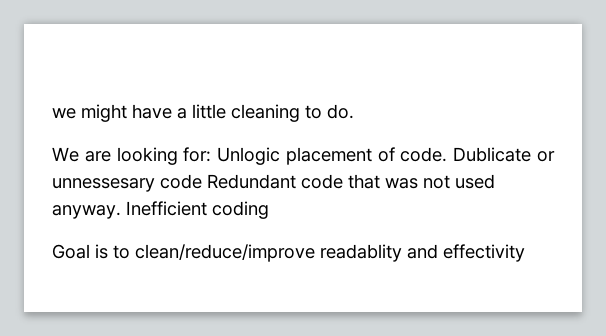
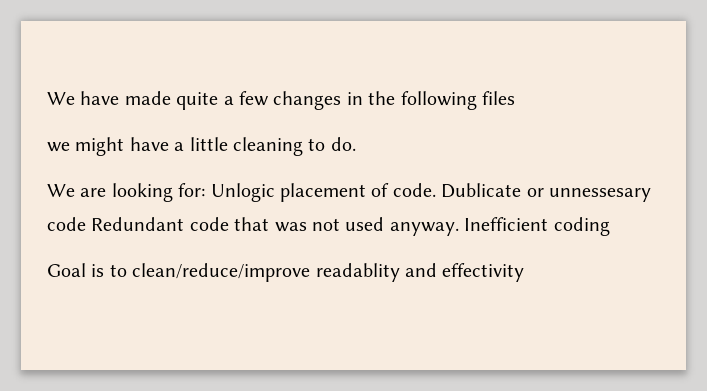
+ We have made quite a few changes in the following files

